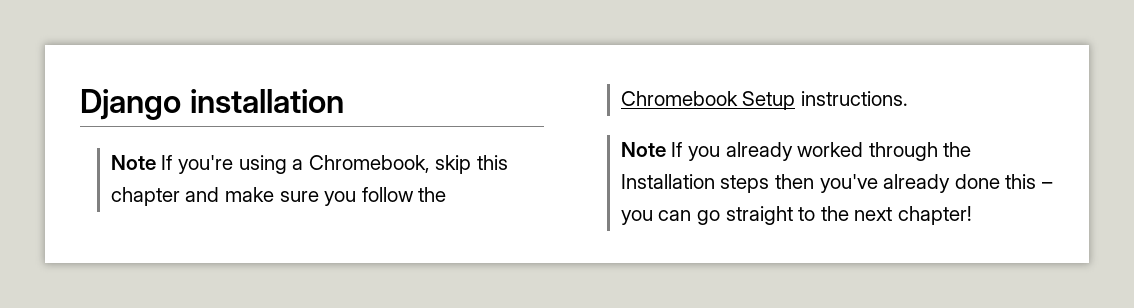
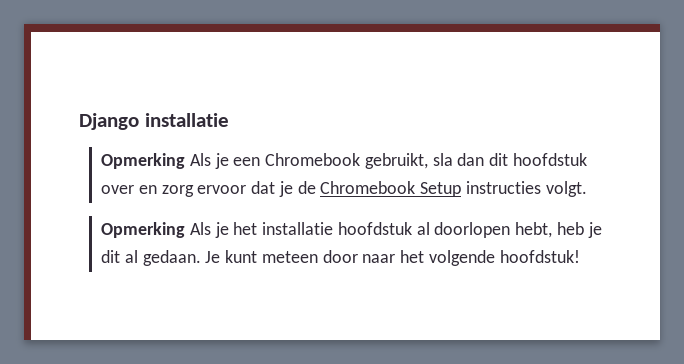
- Django installation
- Note If you're using a Chromebook, skip this chapter and make sure you follow the Chromebook Setup instructions.
- Note If you already worked through the Installation steps then you've already done this – you can go straight to the next chapter!
+ Django installatie
+ Opmerking Als je een Chromebook gebruikt, sla dan dit hoofdstuk over en zorg ervoor dat je de Chromebook Setup instructies volgt.
+ Opmerking Als je het installatie hoofdstuk al doorlopen hebt, heb je dit al gedaan. Je kunt meteen door naar het volgende hoofdstuk!

